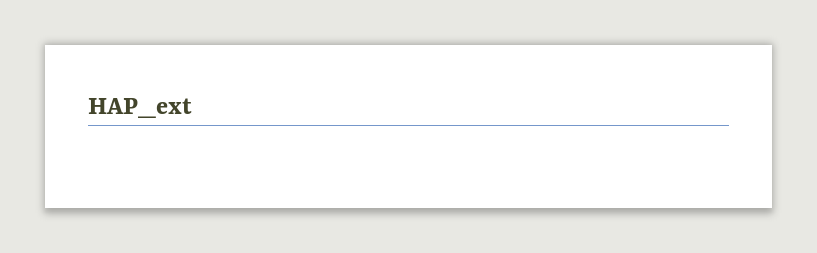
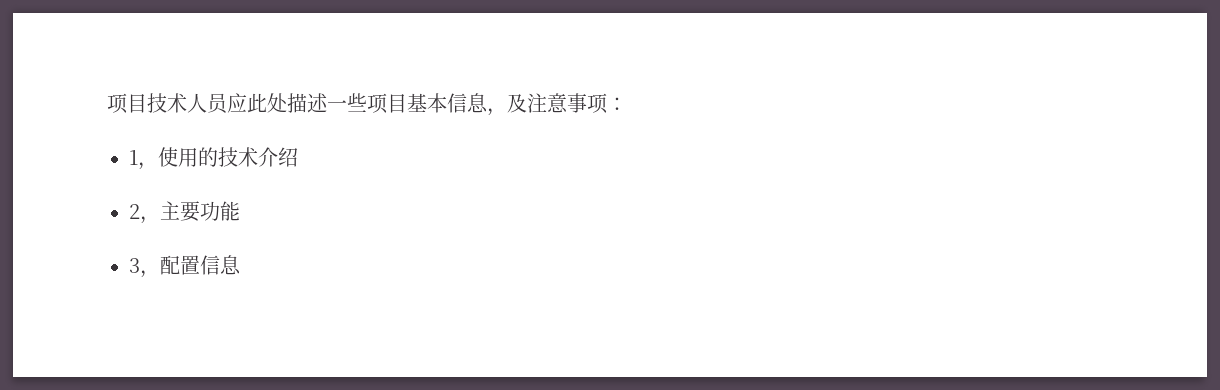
- HAP_ext
+ 项目技术人员应此处描述一些项目基本信息，及注意事项：
+ 1，使用的技术介绍
+ 2，主要功能
+ 3，配置信息

